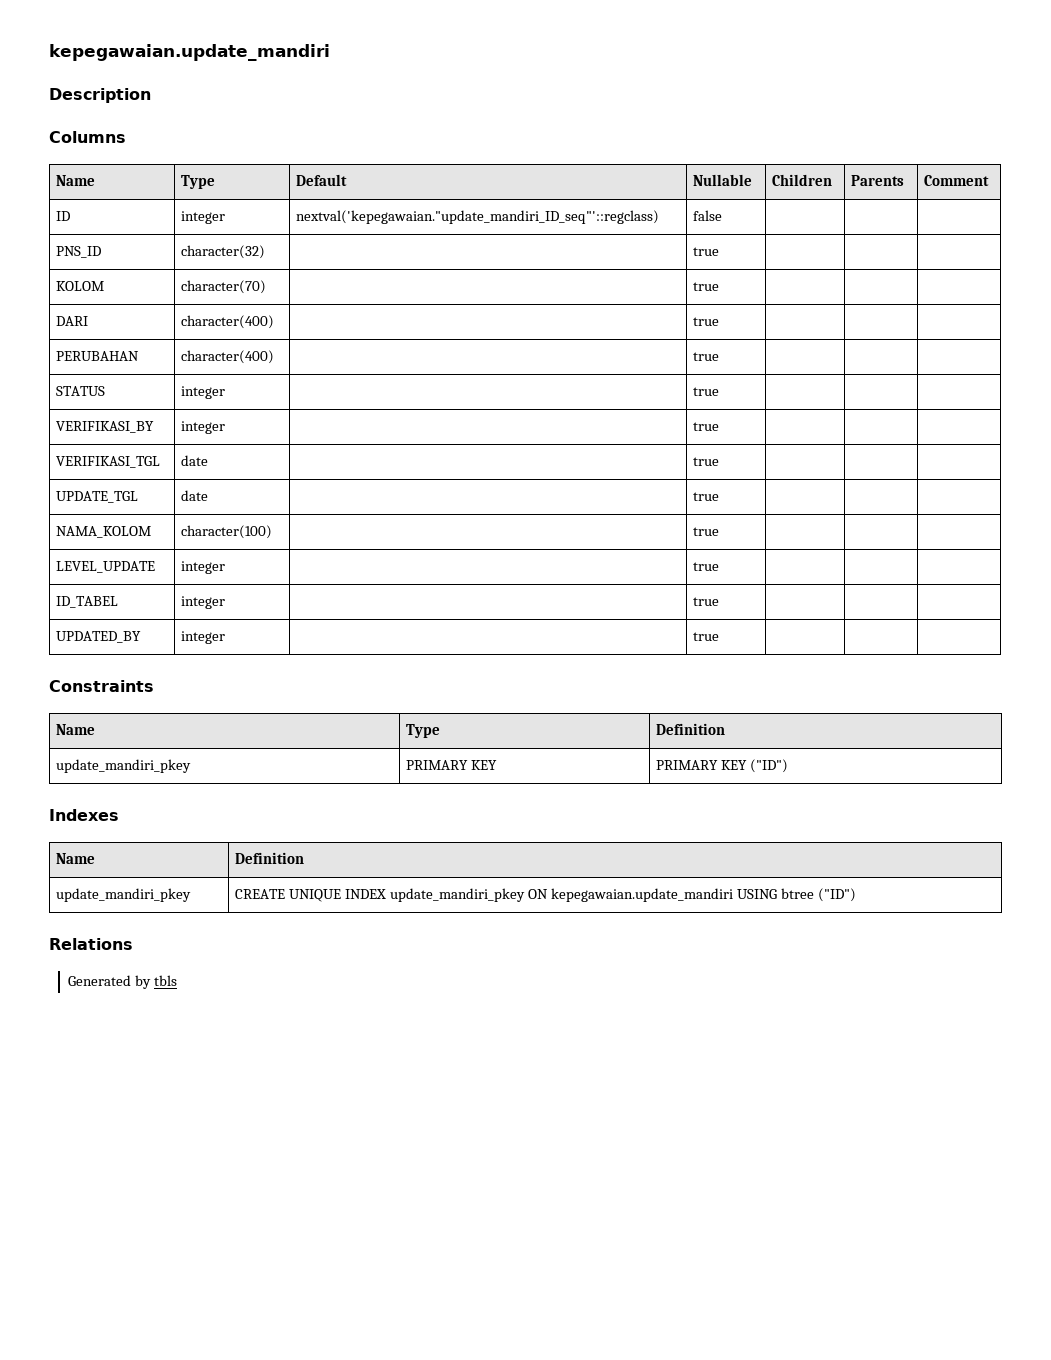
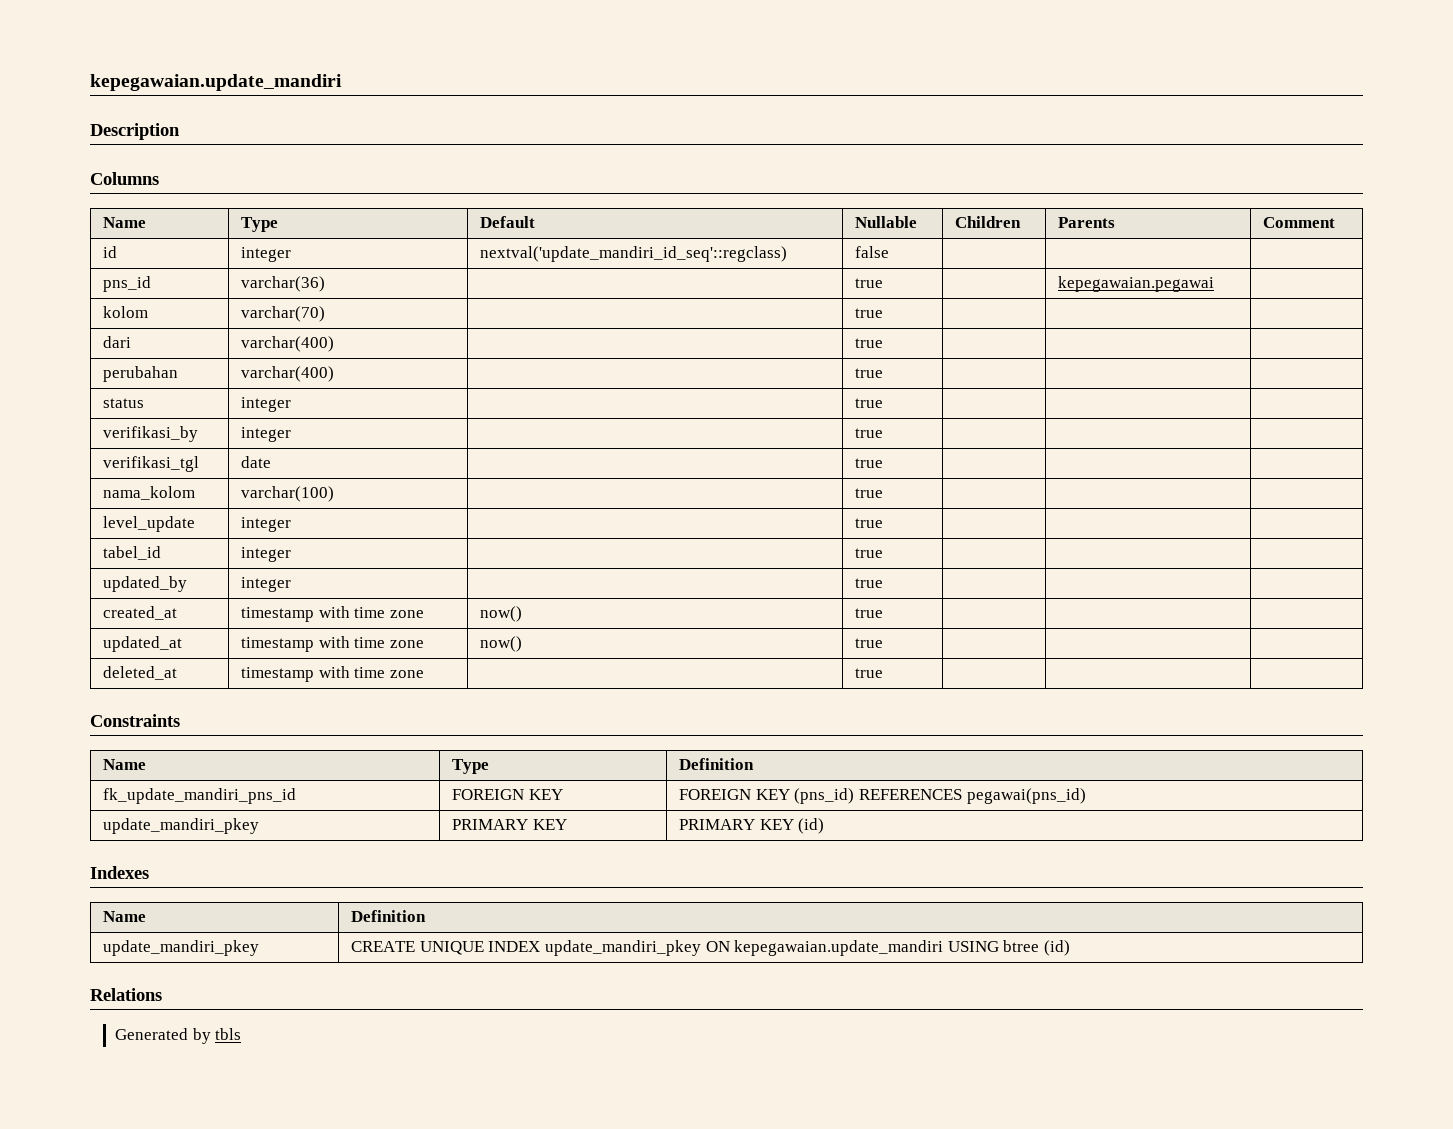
- ID | integer | nextval('kepegawaian."update_mandiri_ID_seq"'::regclass) | false | | |
+ id | integer | nextval('update_mandiri_id_seq'::regclass) | false | | |
- PNS_ID | character(32) | | true | | |
- KOLOM | character(70) | | true | | |
- DARI | character(400) | | true | | |
- PERUBAHAN | character(400) | | true | | |
- STATUS | integer | | true | | |
- VERIFIKASI_BY | integer | | true | | |
- VERIFIKASI_TGL | date | | true | | |
- UPDATE_TGL | date | | true | | |
- NAMA_KOLOM | character(100) | | true | | |
- LEVEL_UPDATE | integer | | true | | |
- ID_TABEL | integer | | true | | |
- UPDATED_BY | integer | | true | | |
+ pns_id | varchar(36) | | true | | kepegawaian.pegawai |
+ kolom | varchar(70) | | true | | |
+ dari | varchar(400) | | true | | |
+ perubahan | varchar(400) | | true | | |
+ status | integer | | true | | |
+ verifikasi_by | integer | | true | | |
+ verifikasi_tgl | date | | true | | |
+ nama_kolom | varchar(100) | | true | | |
+ level_update | integer | | true | | |
+ tabel_id | integer | | true | | |
+ updated_by | integer | | true | | |
+ created_at | timestamp with time zone | now() | true | | |
+ updated_at | timestamp with time zone | now() | true | | |
+ deleted_at | timestamp with time zone | | true | | |
  Constraints
  Name | Type | Definition
+ fk_update_mandiri_pns_id | FOREIGN KEY | FOREIGN KEY (pns_id) REFERENCES pegawai(pns_id)
- update_mandiri_pkey | PRIMARY KEY | PRIMARY KEY ("ID")
+ update_mandiri_pkey | PRIMARY KEY | PRIMARY KEY (id)
- update_mandiri_pkey | CREATE UNIQUE INDEX update_mandiri_pkey ON kepegawaian.update_mandiri USING btree ("ID")
+ update_mandiri_pkey | CREATE UNIQUE INDEX update_mandiri_pkey ON kepegawaian.update_mandiri USING btree (id)

